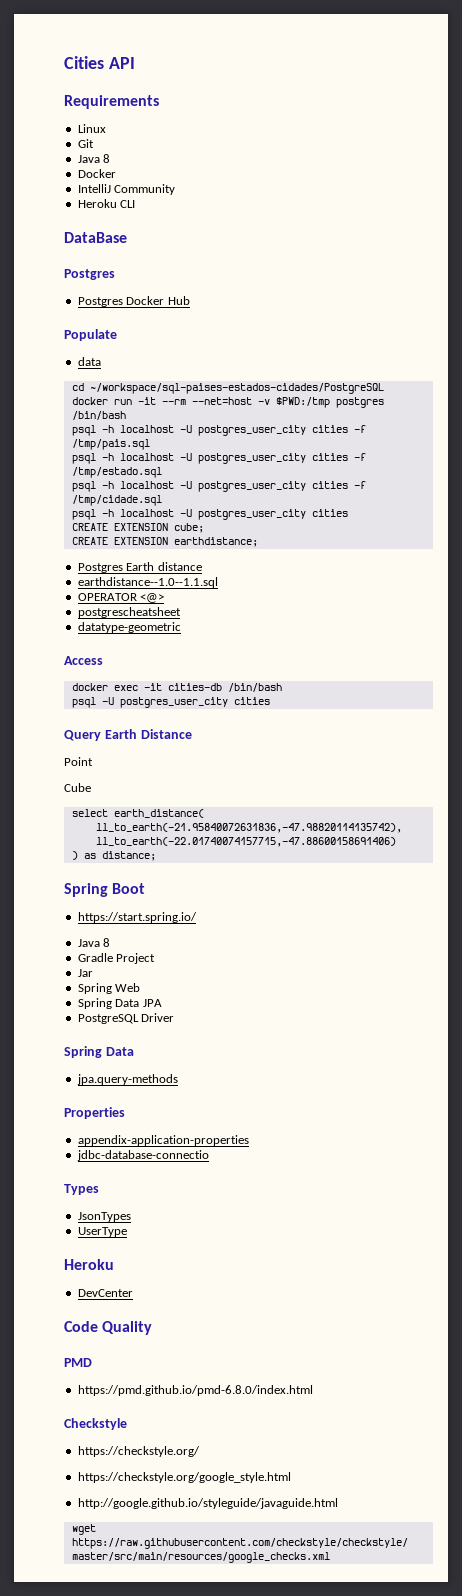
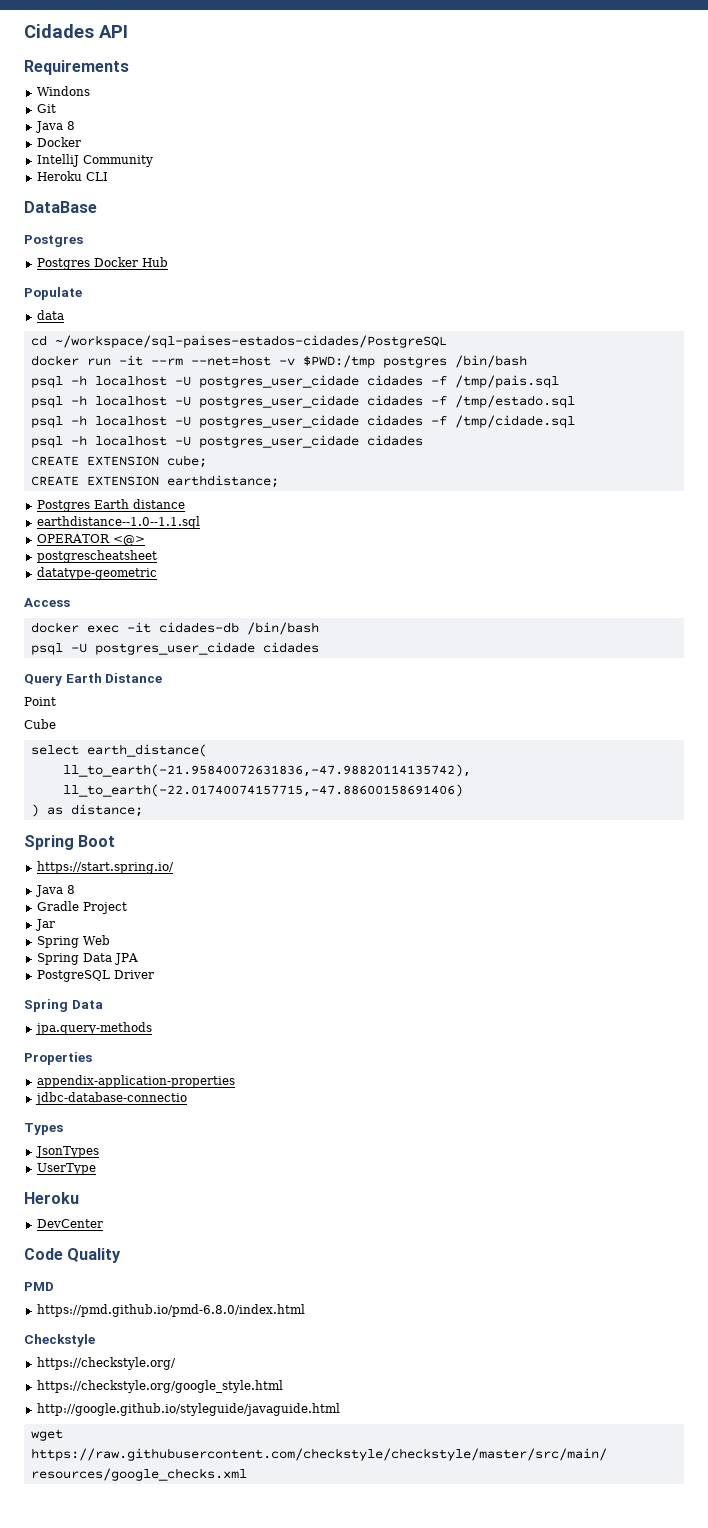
- Cities API
+ Cidades API
- Linux
+ Windons
- psql -h localhost -U postgres_user_city cities -f /tmp/pais.sql
+ psql -h localhost -U postgres_user_cidade cidades -f /tmp/pais.sql
- psql -h localhost -U postgres_user_city cities -f /tmp/estado.sql
+ psql -h localhost -U postgres_user_cidade cidades -f /tmp/estado.sql
- psql -h localhost -U postgres_user_city cities -f /tmp/cidade.sql
- psql -h localhost -U postgres_user_city cities
+ psql -h localhost -U postgres_user_cidade cidades -f /tmp/cidade.sql
+ psql -h localhost -U postgres_user_cidade cidades
- docker exec -it cities-db /bin/bash
+ docker exec -it cidades-db /bin/bash
- psql -U postgres_user_city cities
+ psql -U postgres_user_cidade cidades

